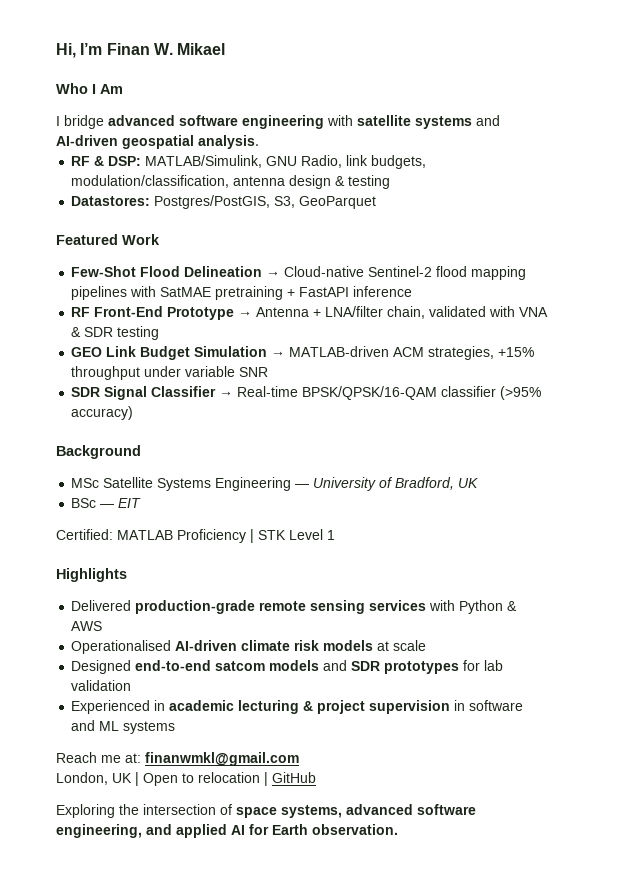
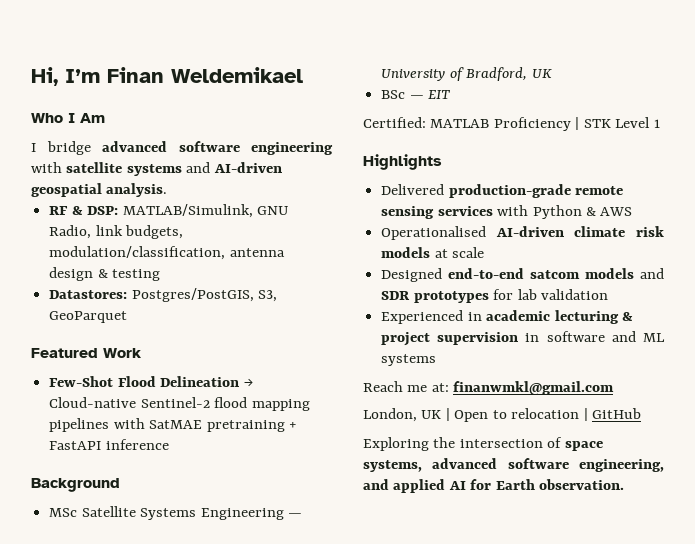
- Hi, I’m Finan W. Mikael
+ Hi, I’m Finan Weldemikael
- RF Front-End Prototype → Antenna + LNA/filter chain, validated with VNA & SDR testing
- GEO Link Budget Simulation → MATLAB-driven ACM strategies, +15% throughput under variable SNR
- SDR Signal Classifier → Real-time BPSK/QPSK/16-QAM classifier (>95% accuracy)

